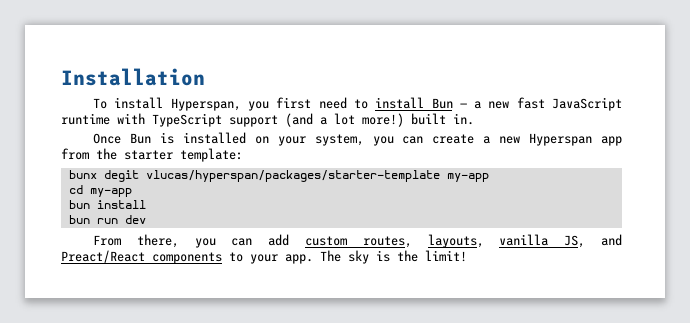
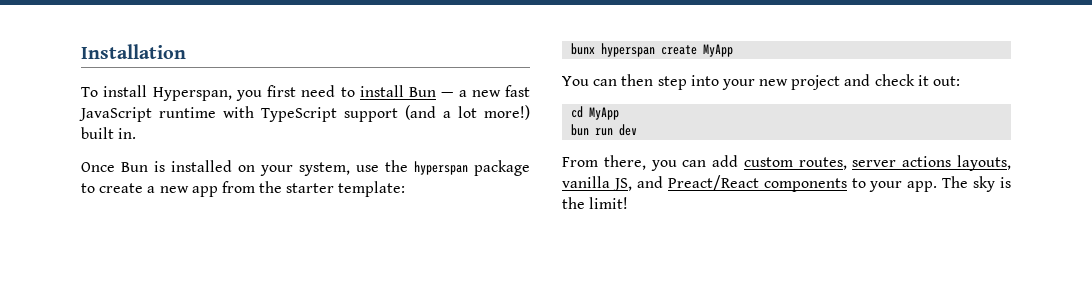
- Once Bun is installed on your system, you can create a new Hyperspan app from the starter template:
+ Once Bun is installed on your system, use the hyperspan package to create a new app from the starter template:
- bunx degit vlucas/hyperspan/packages/starter-template my-app
- cd my-app
- bun install
+ bunx hyperspan create MyApp
+ You can then step into your new project and check it out:
+ cd MyApp
- From there, you can add custom routes, layouts, vanilla JS, and Preact/React components to your app.
+ From there, you can add custom routes, server actions layouts, vanilla JS, and Preact/React components to your app.

